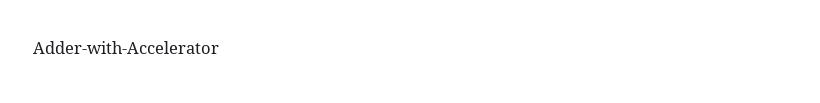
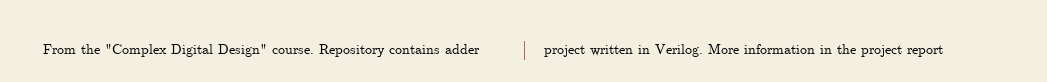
- Adder-with-Accelerator
+ From the "Complex Digital Design" course. Repository contains adder project written in Verilog. More information in the project report

